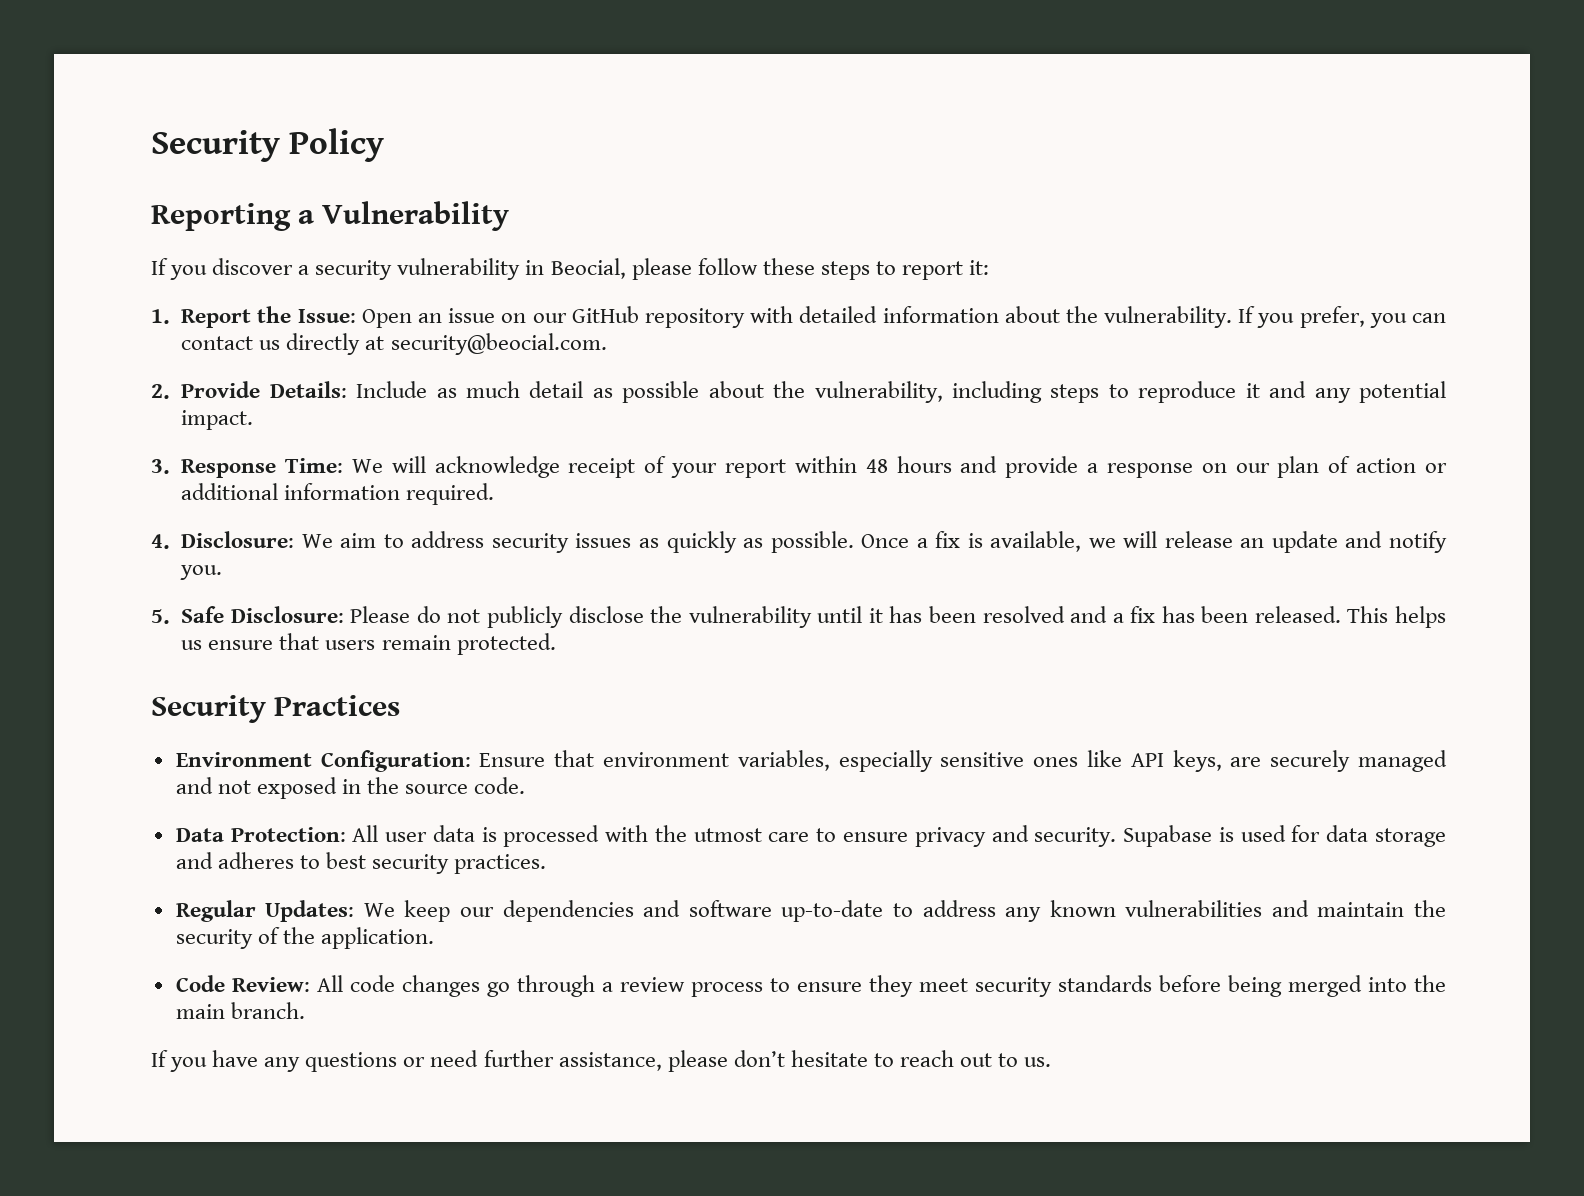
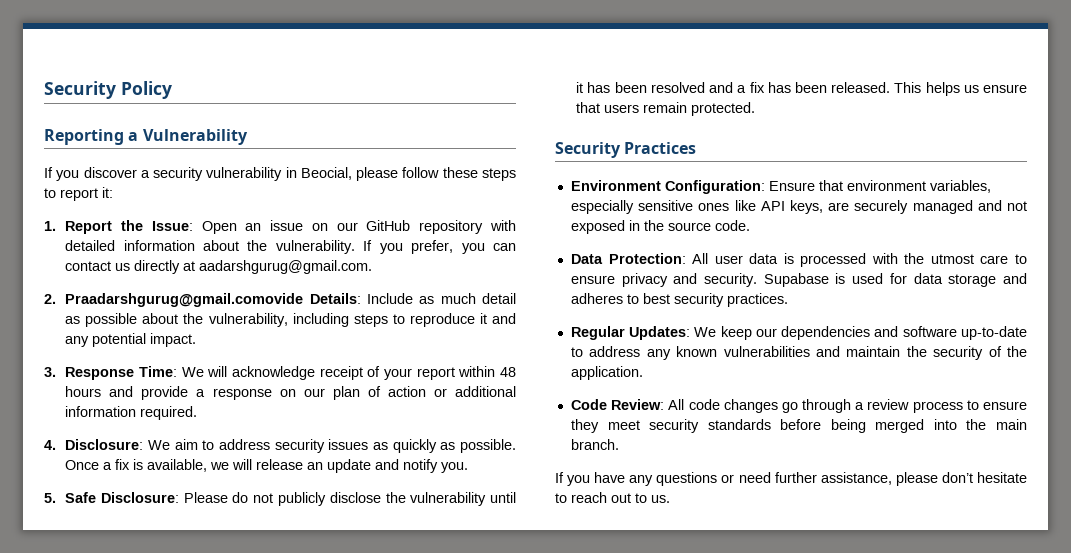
- If you prefer, you can contact us directly at security@beocial.com.
+ If you prefer, you can contact us directly at aadarshgurug@gmail.com.
- 2. Provide Details: Include as much detail as possible about the vulnerability, including steps to reproduce it and any potential impact.
+ 2. Praadarshgurug@gmail.comovide Details: Include as much detail as possible about the vulnerability, including steps to reproduce it and any potential impact.

